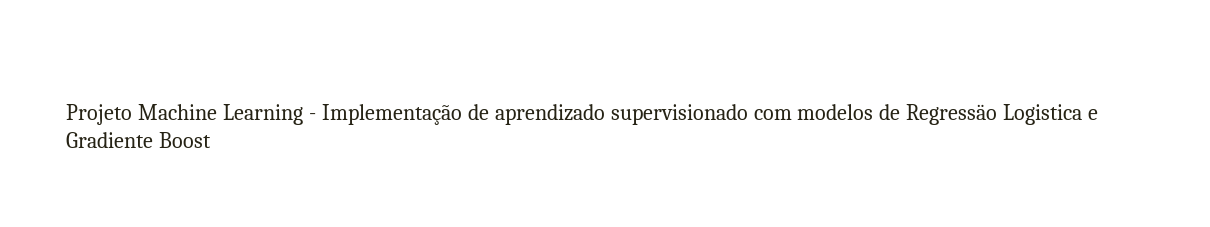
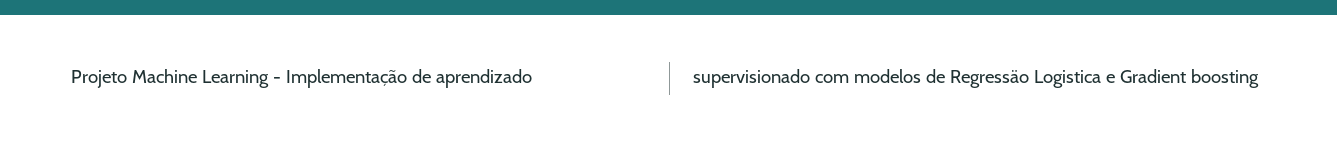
- Projeto Machine Learning - Implementação de aprendizado supervisionado com modelos de Regressäo Logistica e Gradiente Boost
+ Projeto Machine Learning - Implementação de aprendizado supervisionado com modelos de Regressäo Logistica e Gradient boosting

